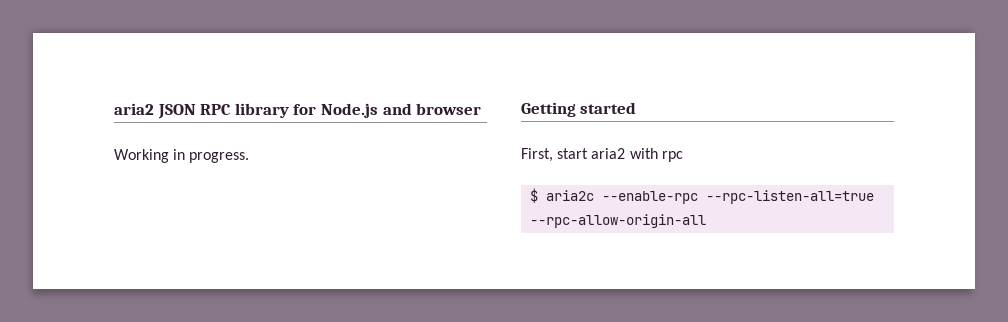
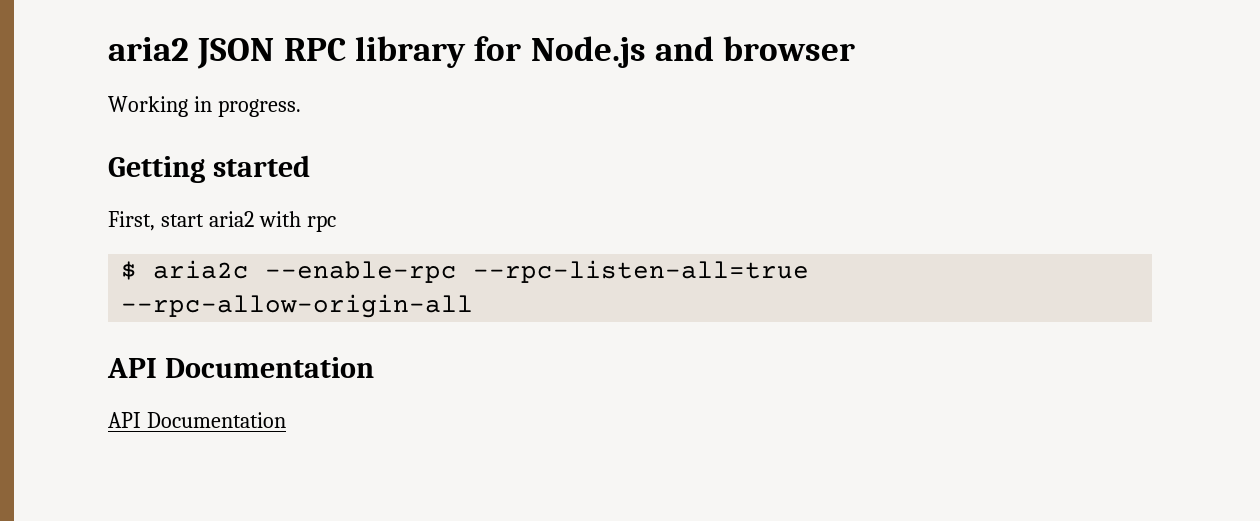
  $ aria2c --enable-rpc --rpc-listen-all=true --rpc-allow-origin-all
+ API Documentation
+ API Documentation

